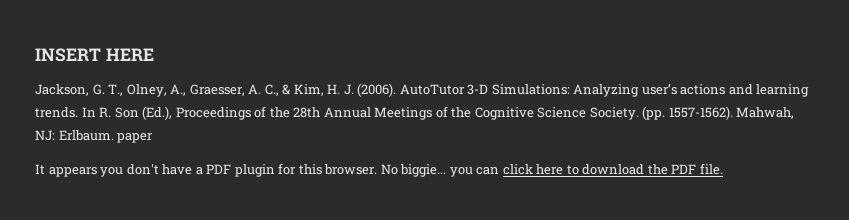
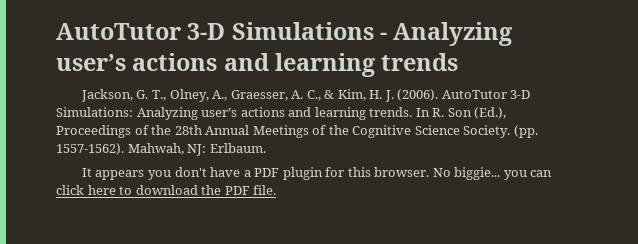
- INSERT HERE
+ AutoTutor 3-D Simulations - Analyzing user’s actions and learning trends
- Mahwah, NJ: Erlbaum. paper
+ Mahwah, NJ: Erlbaum.

